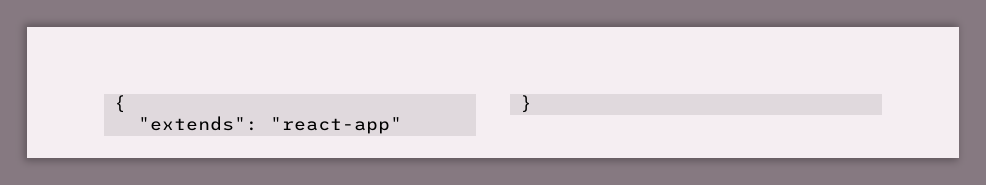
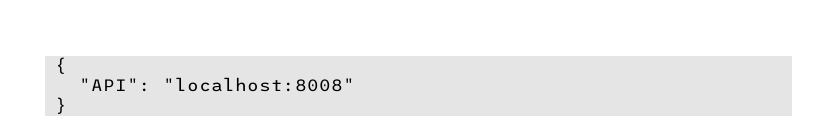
- "extends": "react-app"
+ "API": "localhost:8008"

